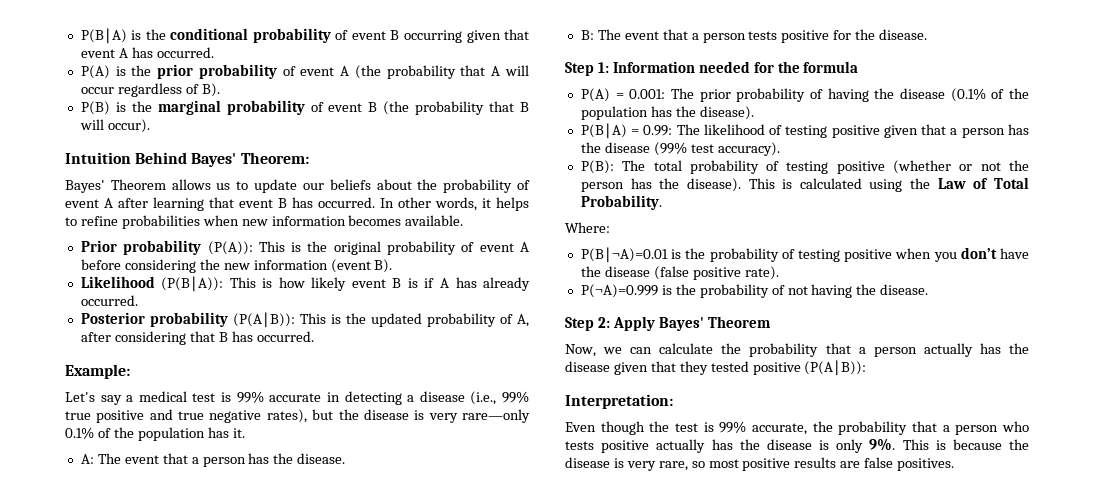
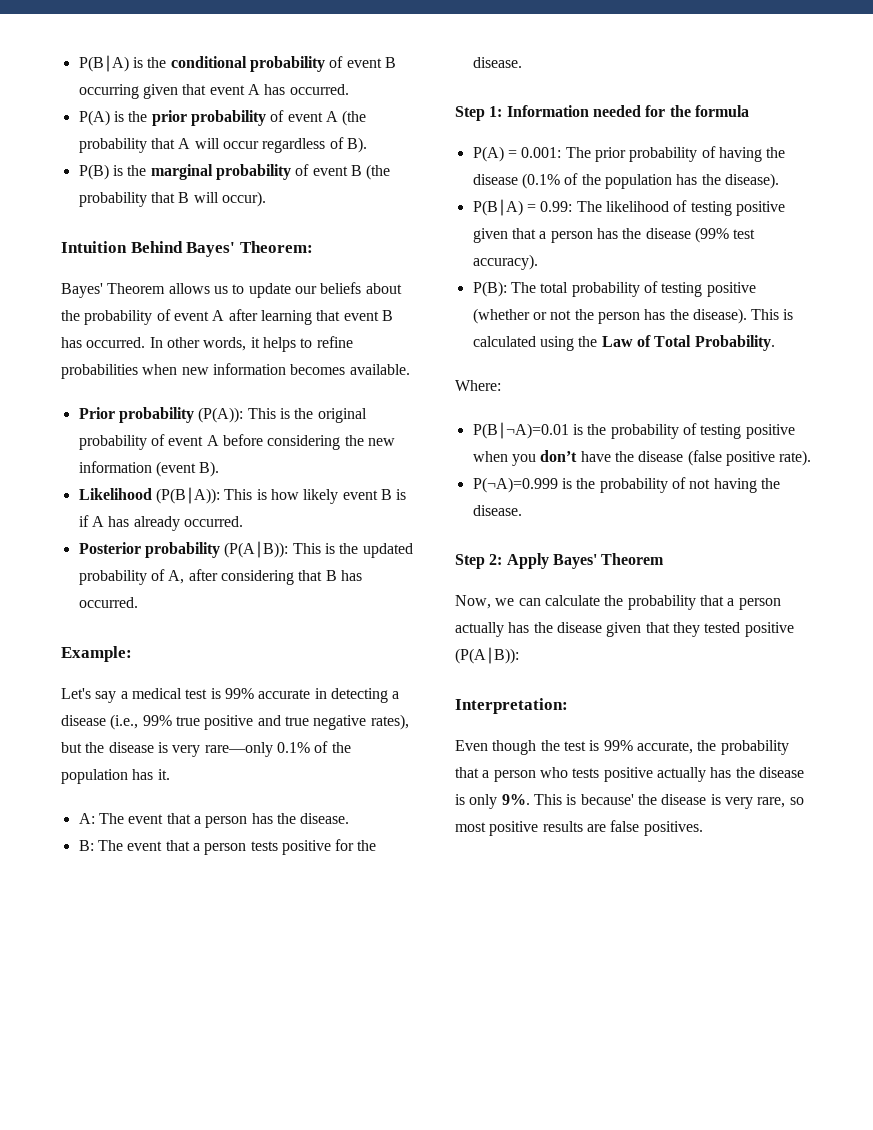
- This is because the disease is very rare, so most positive results are false positives.
+ This is because' the disease is very rare, so most positive results are false positives.

